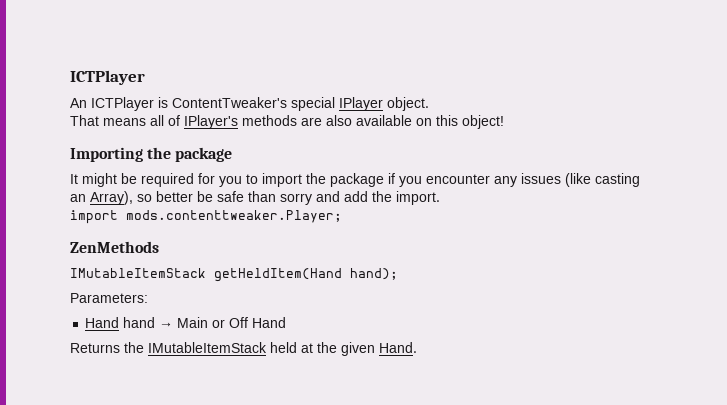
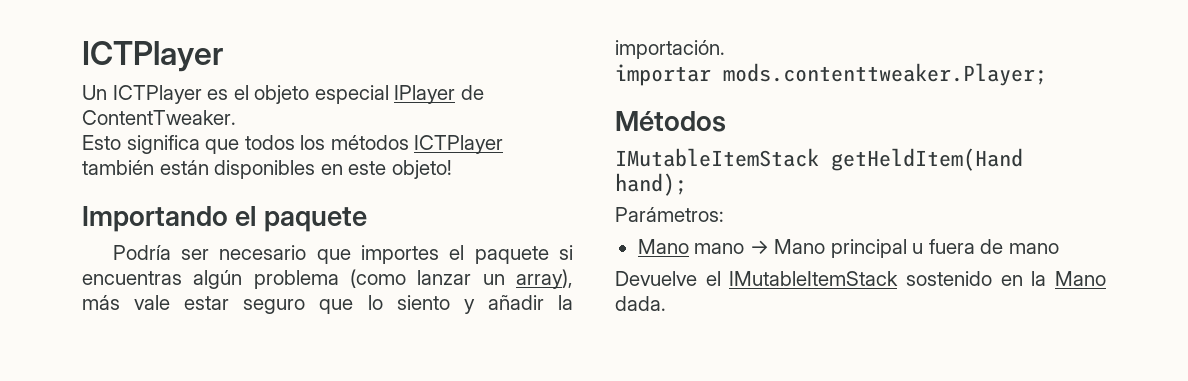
- An ICTPlayer is ContentTweaker's special IPlayer object.
- That means all of IPlayer's methods are also available on this object!
- Importing the package
- It might be required for you to import the package if you encounter any issues (like casting an Array), so better be safe than sorry and add the import.
- import mods.contenttweaker.Player;
+ Un ICTPlayer es el objeto especial IPlayer de ContentTweaker.
+ Esto significa que todos los métodos ICTPlayer también están disponibles en este objeto!
+ Importando el paquete
+ Podría ser necesario que importes el paquete si encuentras algún problema (como lanzar un array), más vale estar seguro que lo siento y añadir la importación.
+ importar mods.contenttweaker.Player;
- ZenMethods
+ Métodos
- Parameters:
- Hand hand → Main or Off Hand
- Returns the IMutableItemStack held at the given Hand.
+ Parámetros:
+ Mano mano → Mano principal u fuera de mano
+ Devuelve el IMutableItemStack sostenido en la Mano dada.

